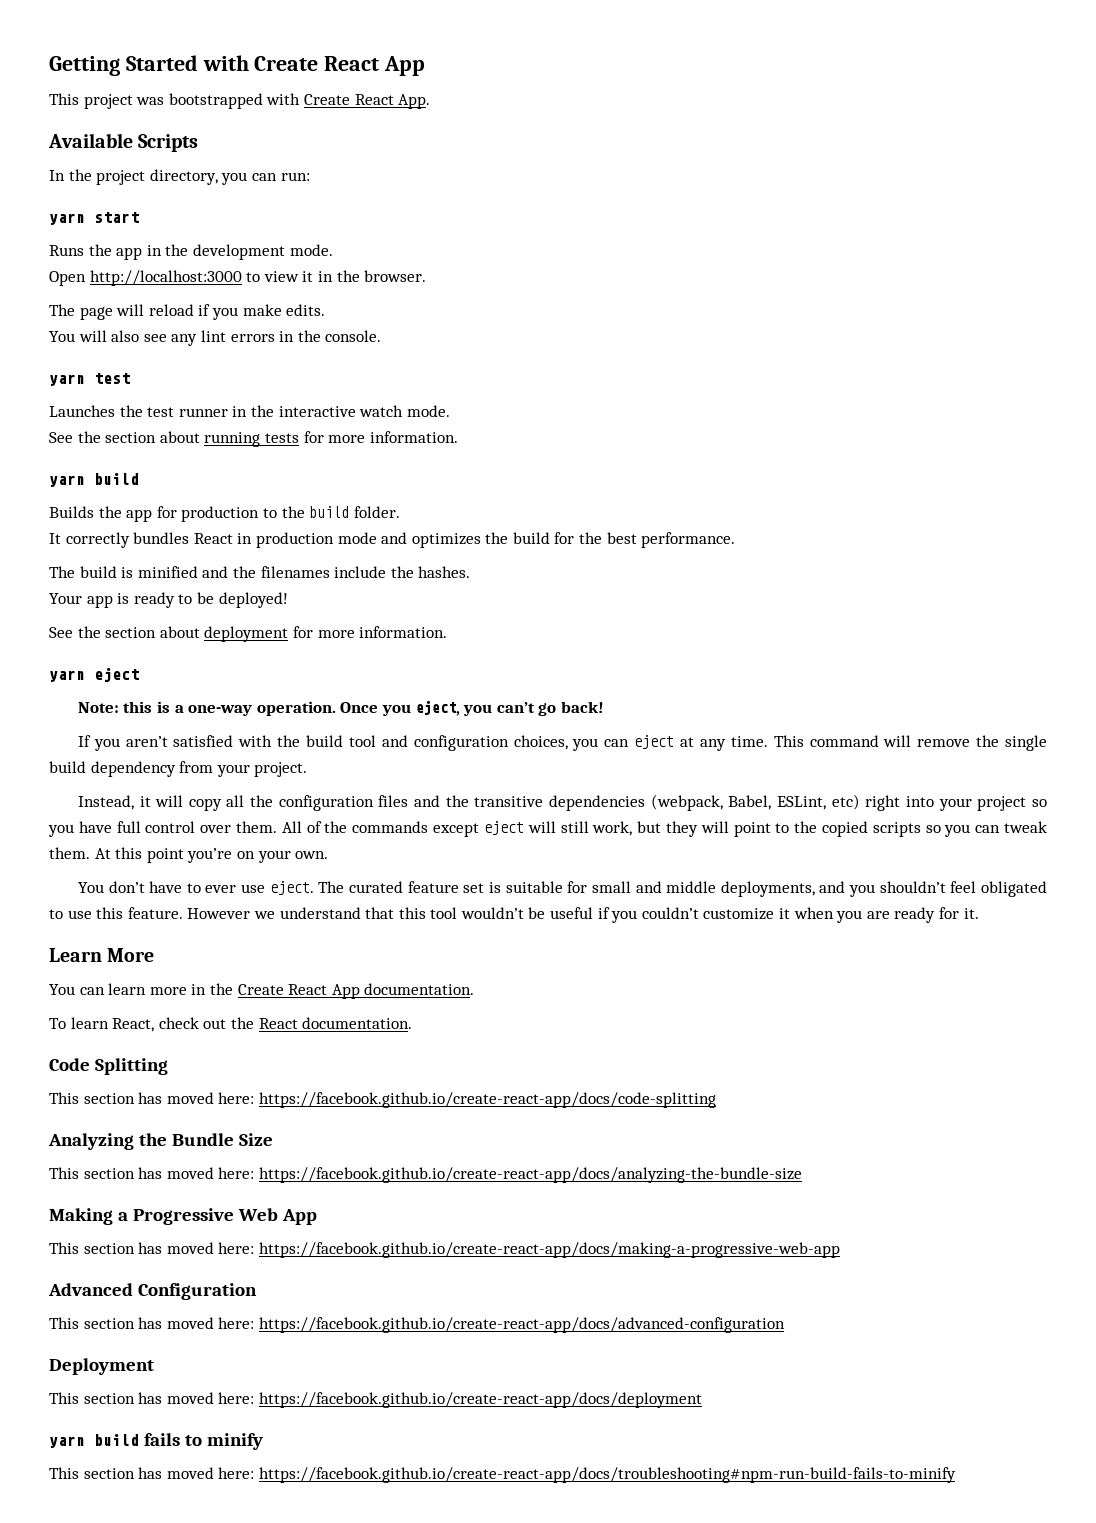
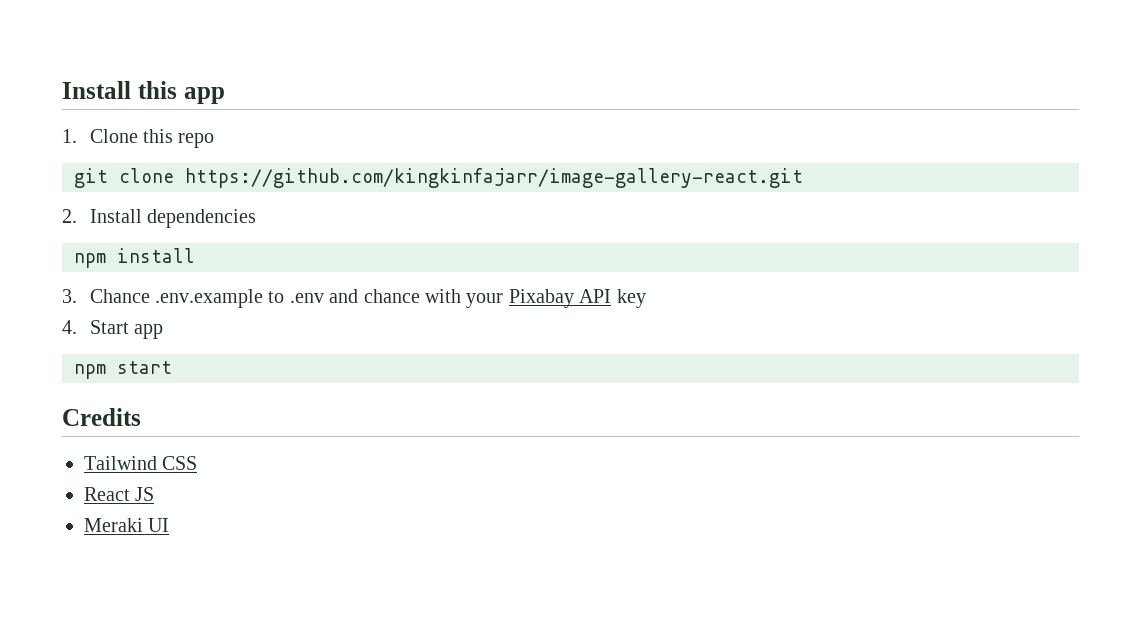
- Getting Started with Create React App
- This project was bootstrapped with Create React App.
- Available Scripts
- In the project directory, you can run:
- yarn start
- Runs the app in the development mode.
- Open http://localhost:3000 to view it in the browser.
- The page will reload if you make edits.
- You will also see any lint errors in the console.
- yarn test
- Launches the test runner in the interactive watch mode.
- See the section about running tests for more information.
- yarn build
- Builds the app for production to the build folder.
- It correctly bundles React in production mode and optimizes the build for the best performance.
- The build is minified and the filenames include the hashes.
- Your app is ready to be deployed!
- See the section about deployment for more information.
- yarn eject
- Note: this is a one-way operation. Once you eject, you can’t go back!
- If you aren’t satisfied with the build tool and configuration choices, you can eject at any time. This command will remove the single build dependency from your project.
- Instead, it will copy all the configuration files and the transitive dependencies (webpack, Babel, ESLint, etc) right into your project so you have full control over them. All of the commands except eject will still work, but they will point to the copied scripts so you can tweak them. At this point you’re on your own.
- You don’t have to ever use eject. The curated feature set is suitable for small and middle deployments, and you shouldn’t feel obligated to use this feature. However we understand that this tool wouldn’t be useful if you couldn’t customize it when you are ready for it.
- Learn More
- You can learn more in the Create React App documentation.
- To learn React, check out the React documentation.
- Code Splitting
- This section has moved here: https://facebook.github.io/create-react-app/docs/code-splitting
- Analyzing the Bundle Size
- This section has moved here: https://facebook.github.io/create-react-app/docs/analyzing-the-bundle-size
- Making a Progressive Web App
- This section has moved here: https://facebook.github.io/create-react-app/docs/making-a-progressive-web-app
- Advanced Configuration
- This section has moved here: https://facebook.github.io/create-react-app/docs/advanced-configuration
- Deployment
- This section has moved here: https://facebook.github.io/create-react-app/docs/deployment
- yarn build fails to minify
- This section has moved here: https://facebook.github.io/create-react-app/docs/troubleshooting#npm-run-build-fails-to-minify
+ Install this app
+ 1. Clone this repo
+ git clone https://github.com/kingkinfajarr/image-gallery-react.git
+ 2. Install dependencies
+ npm install
+ 3. Chance .env.example to .env and chance with your Pixabay API key
+ 4. Start app
+ npm start
+ Credits
+ Tailwind CSS
+ React JS
+ Meraki UI

